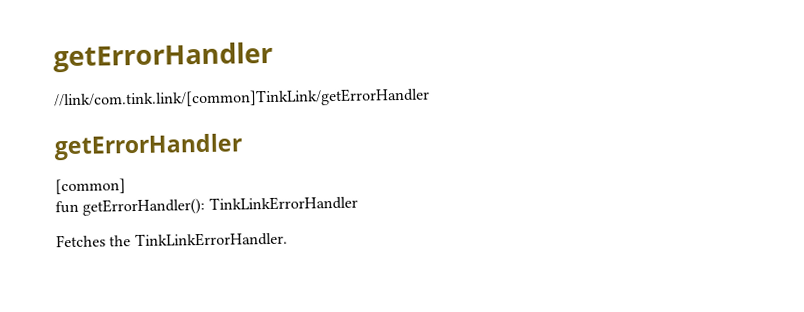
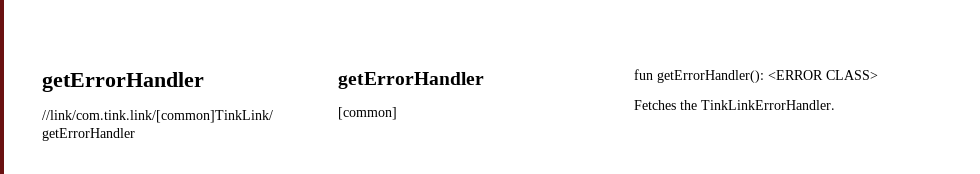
- fun getErrorHandler(): TinkLinkErrorHandler
+ fun getErrorHandler(): <ERROR CLASS>

